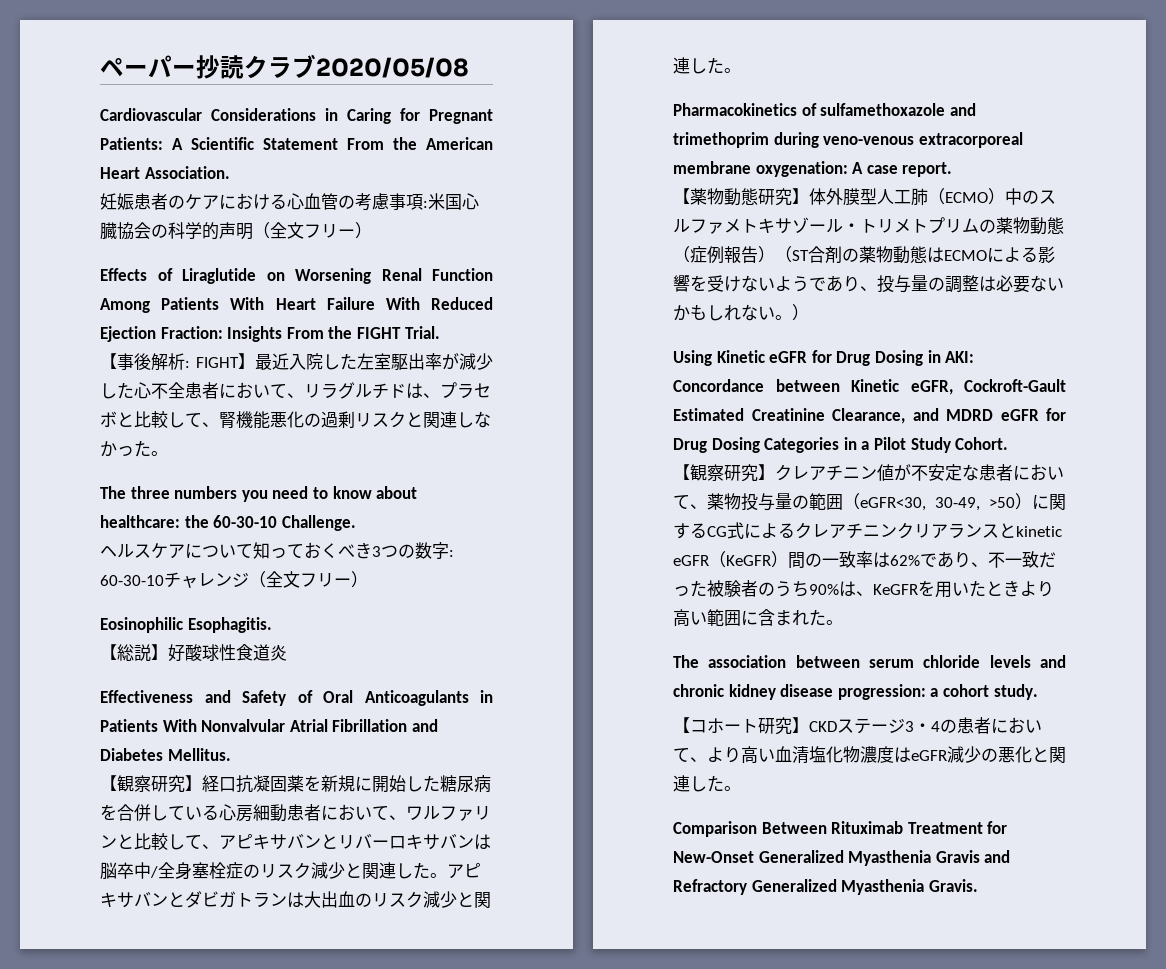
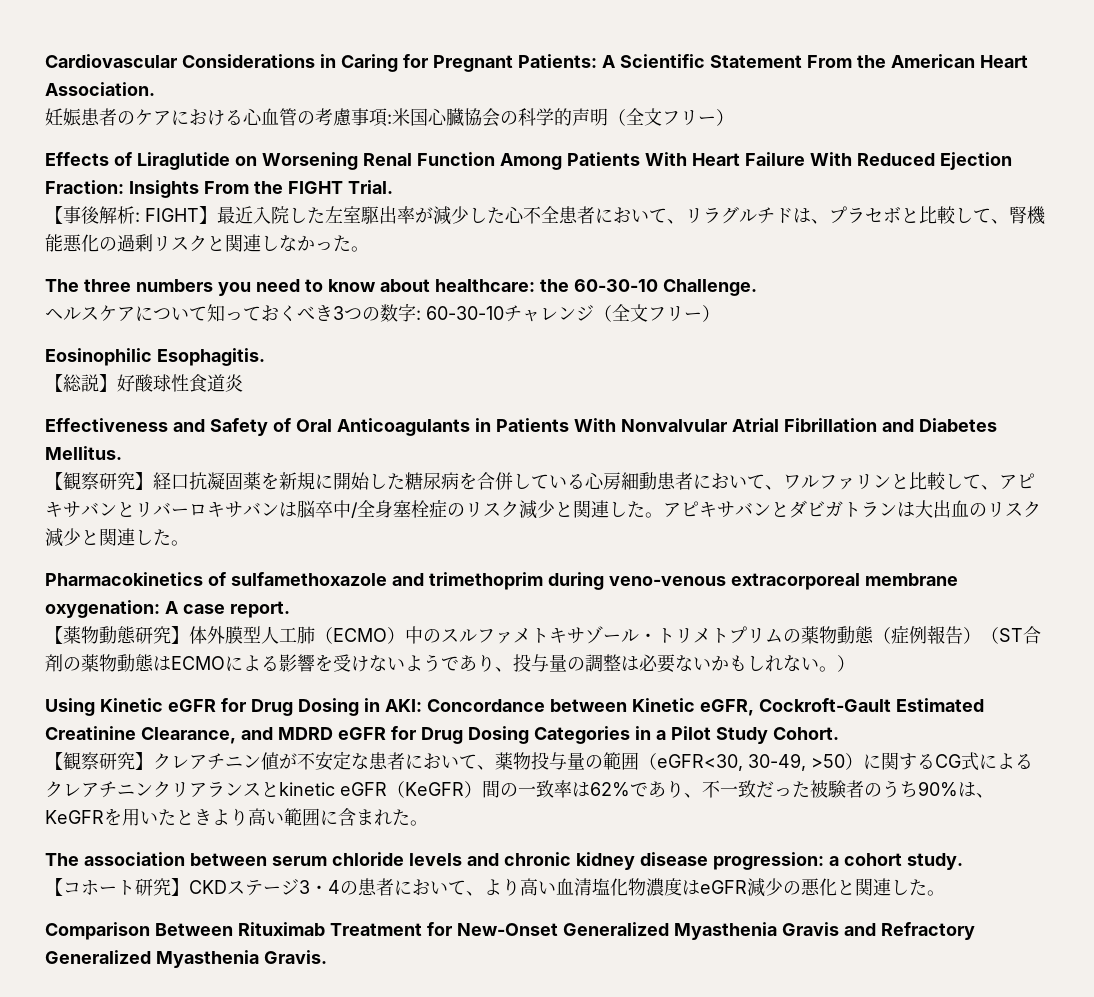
- ペーパー抄読クラブ2020/05/08

